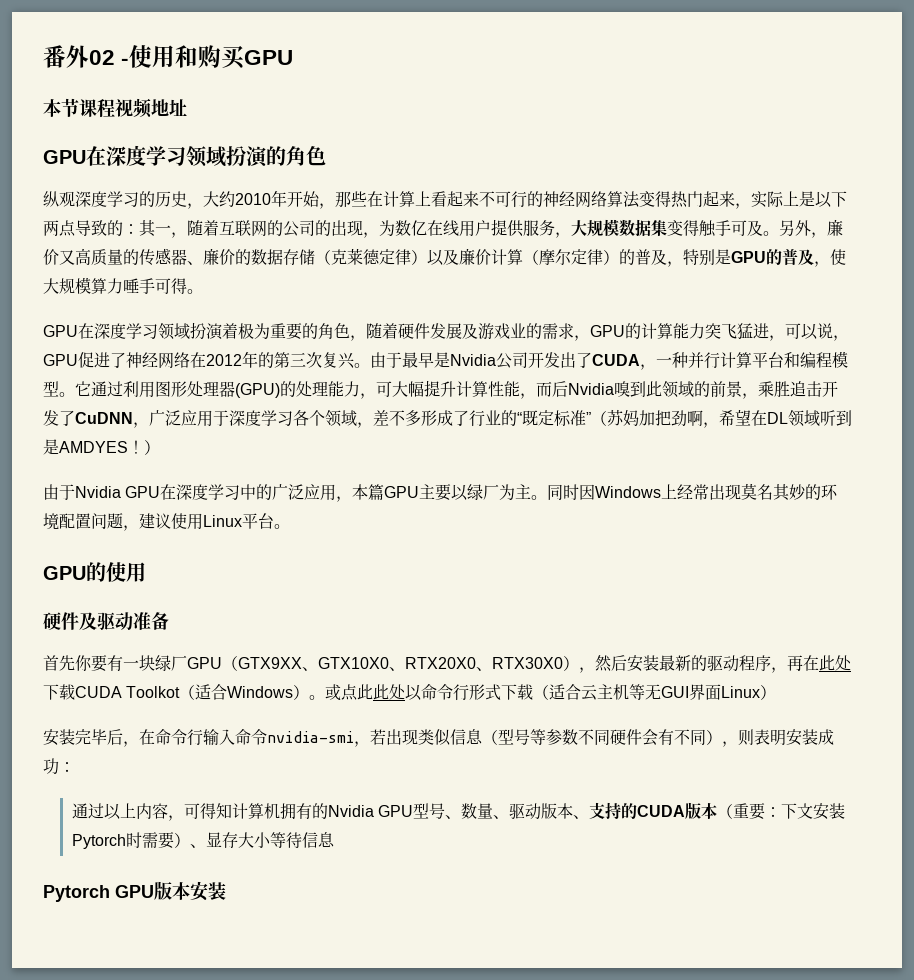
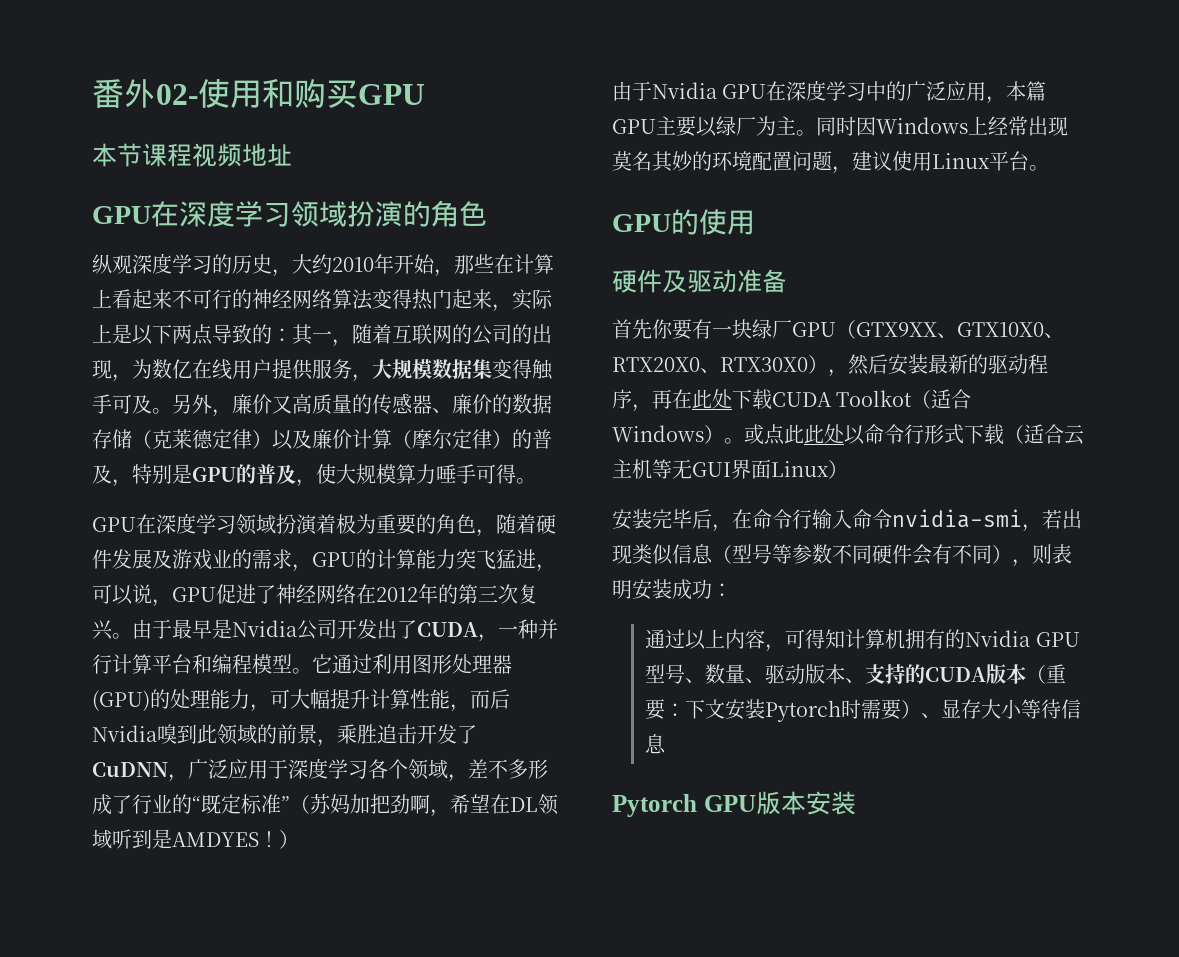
- 番外02 -使用和购买GPU
+ 番外02-使用和购买GPU

